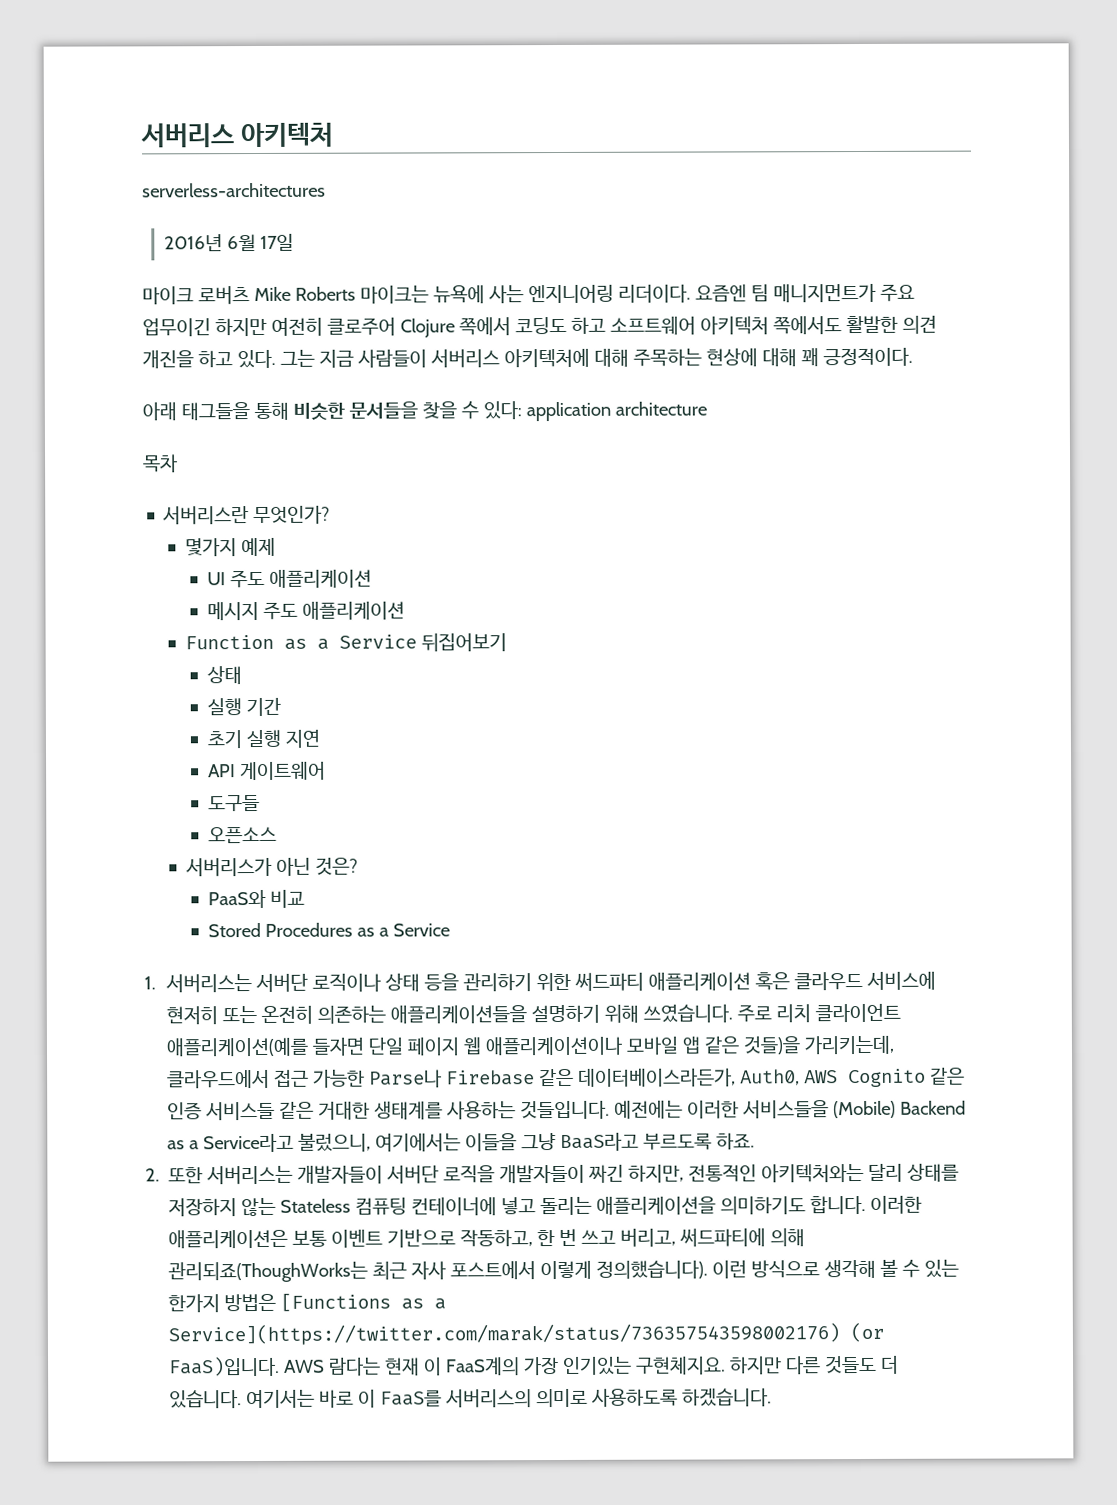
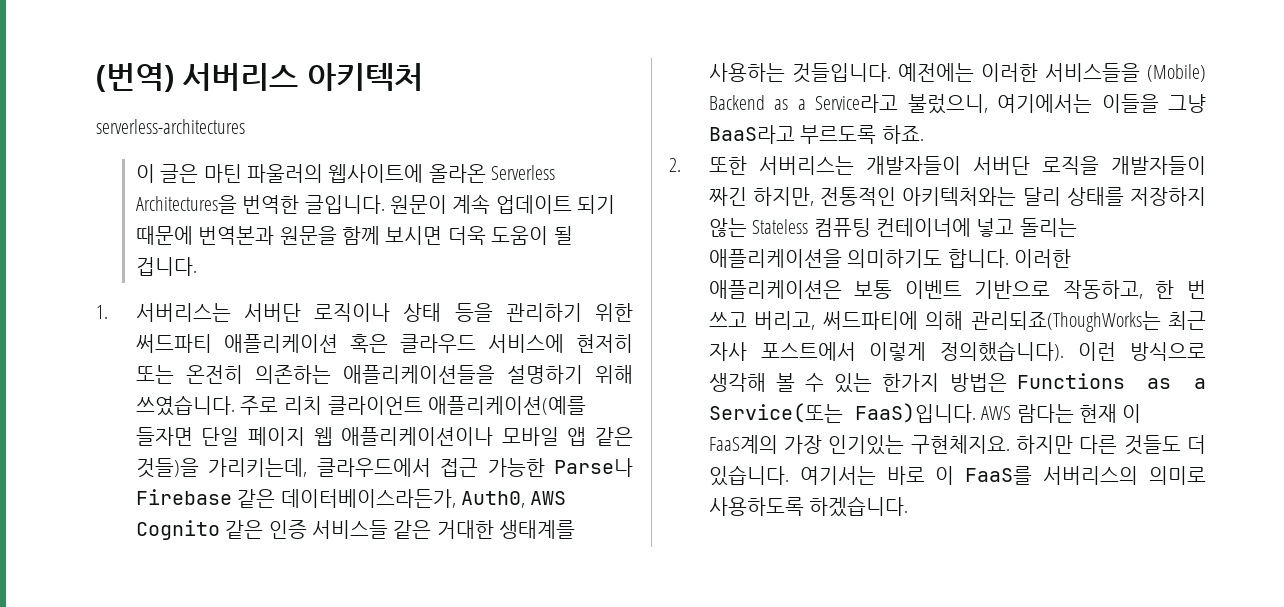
- 서버리스 아키텍처
+ (번역) 서버리스 아키텍처
- 2016년 6월 17일
- 마이크 로버츠 Mike Roberts 마이크는 뉴욕에 사는 엔지니어링 리더이다. 요즘엔 팀 매니지먼트가 주요 업무이긴 하지만 여전히 클로주어 Clojure 쪽에서 코딩도 하고 소프트웨어 아키텍처 쪽에서도 활발한 의견 개진을 하고 있다. 그는 지금 사람들이 서버리스 아키텍처에 대해 주목하는 현상에 대해 꽤 긍정적이다.
- 아래 태그들을 통해 비슷한 문서들을 찾을 수 있다: application architecture
- 목차
- 서버리스란 무엇인가?
- 몇가지 예제
- UI 주도 애플리케이션
- 메시지 주도 애플리케이션
- Function as a Service 뒤집어보기
- 상태
- 실행 기간
- 초기 실행 지연
- API 게이트웨어
- 도구들
- 오픈소스
- 서버리스가 아닌 것은?
- PaaS와 비교
- Stored Procedures as a Service
+ 이 글은 마틴 파울러의 웹사이트에 올라온 Serverless Architectures을 번역한 글입니다. 원문이 계속 업데이트 되기 때문에 번역본과 원문을 함께 보시면 더욱 도움이 될 겁니다.
- 이런 방식으로 생각해 볼 수 있는 한가지 방법은 [Functions as a Service](https://twitter.com/marak/status/736357543598002176) (or FaaS)입니다.
+ 이런 방식으로 생각해 볼 수 있는 한가지 방법은 Functions as a Service(또는 FaaS)입니다.

